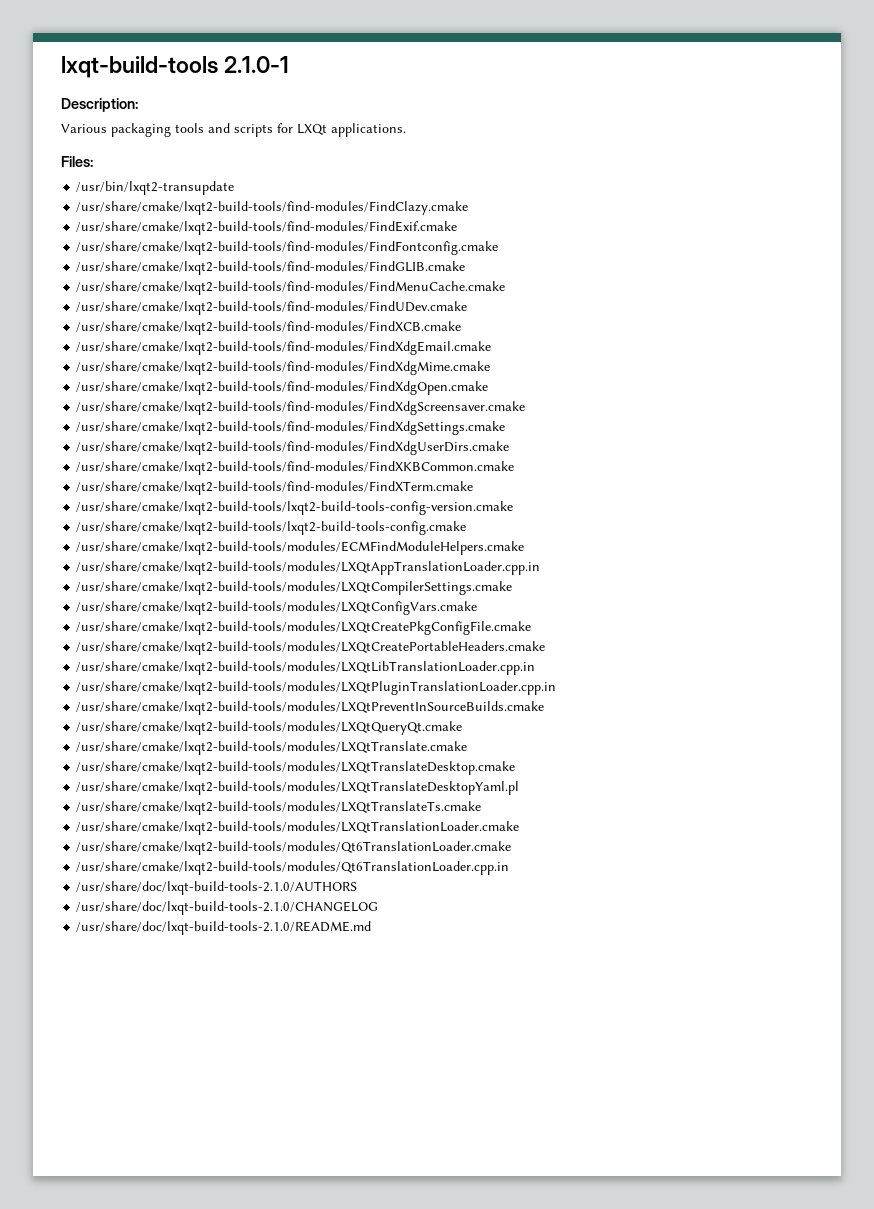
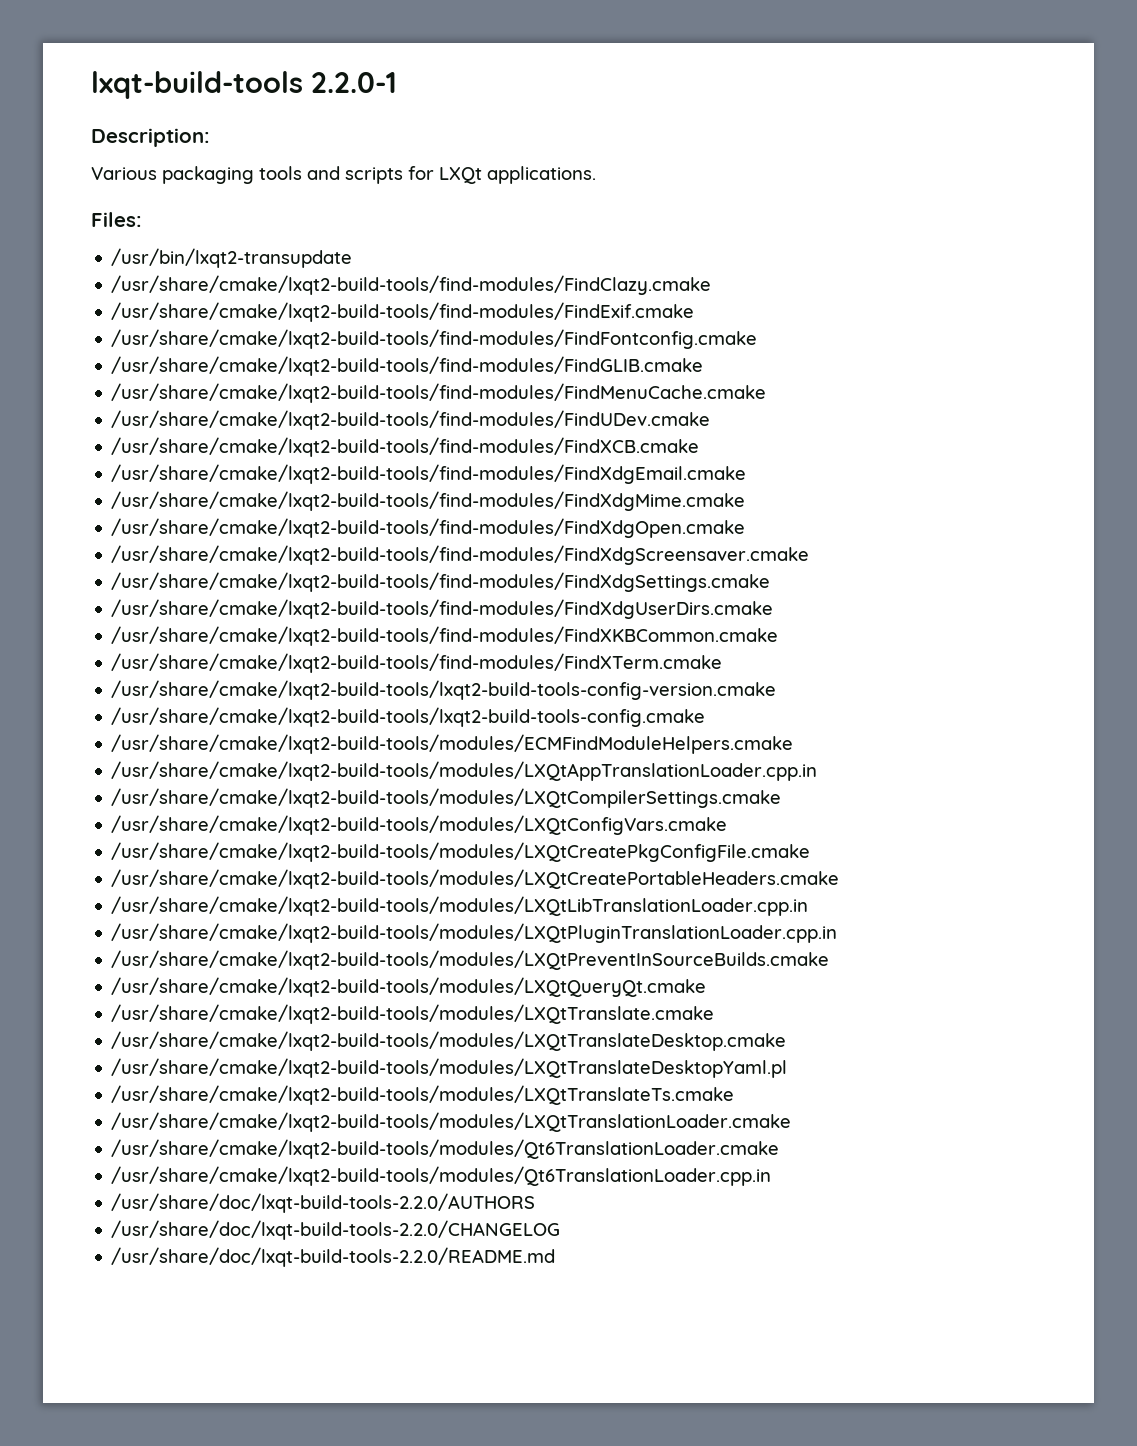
- lxqt-build-tools 2.1.0-1
+ lxqt-build-tools 2.2.0-1
- /usr/share/doc/lxqt-build-tools-2.1.0/AUTHORS
- /usr/share/doc/lxqt-build-tools-2.1.0/CHANGELOG
- /usr/share/doc/lxqt-build-tools-2.1.0/README.md
+ /usr/share/doc/lxqt-build-tools-2.2.0/AUTHORS
+ /usr/share/doc/lxqt-build-tools-2.2.0/CHANGELOG
+ /usr/share/doc/lxqt-build-tools-2.2.0/README.md

